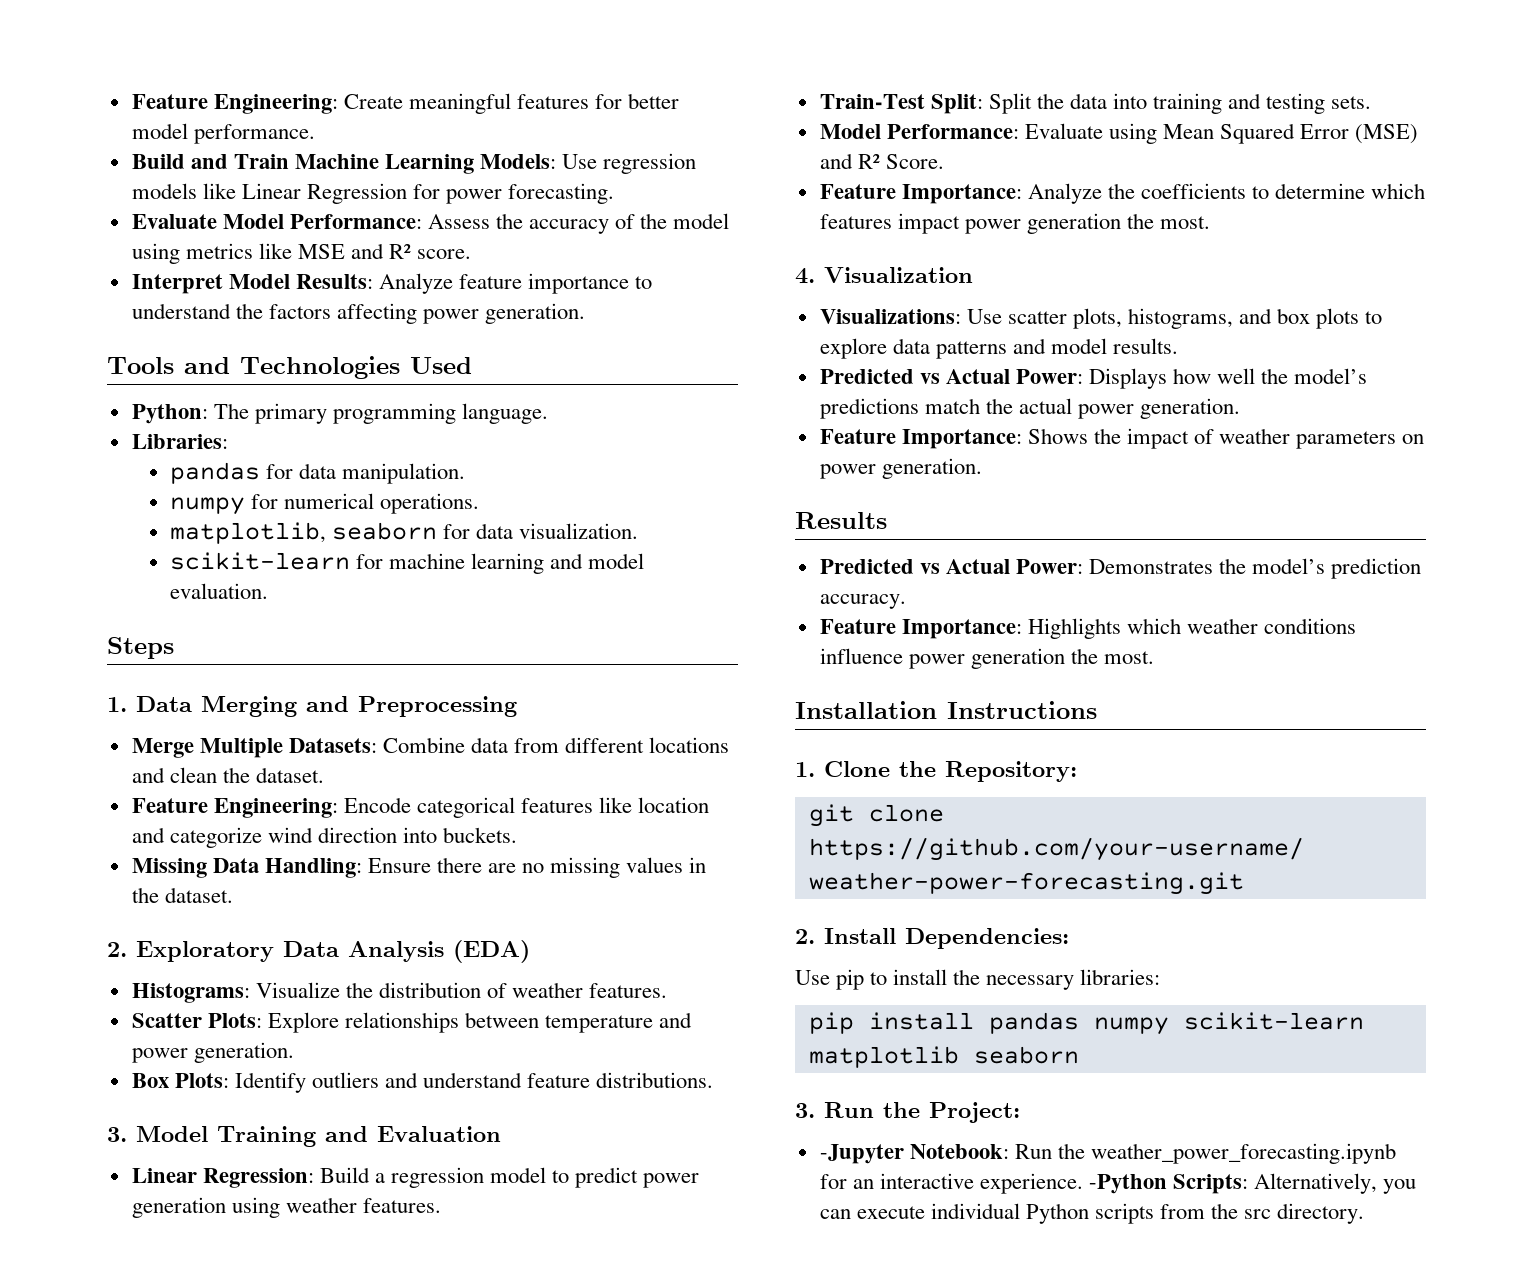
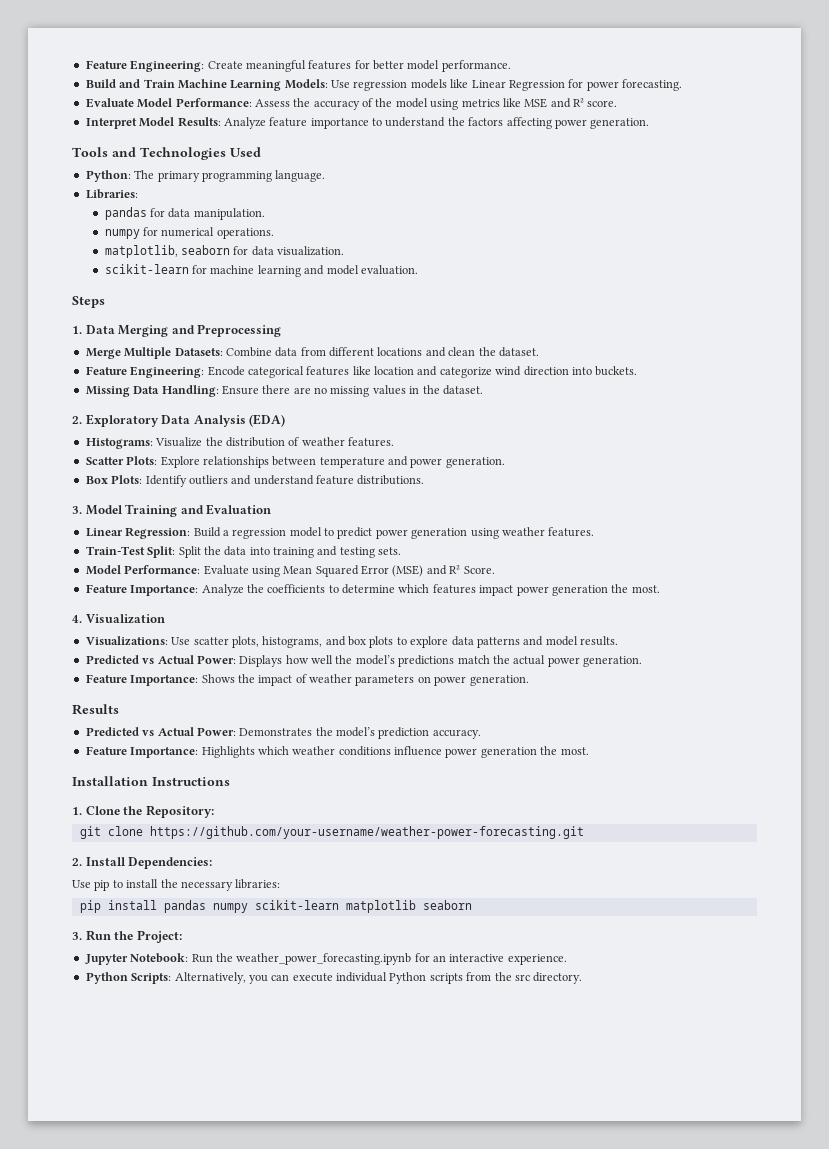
- -Jupyter Notebook: Run the weather_power_forecasting.ipynb for an interactive experience. -Python Scripts: Alternatively, you can execute individual Python scripts from the src directory.
+ Jupyter Notebook: Run the weather_power_forecasting.ipynb for an interactive experience.
+ Python Scripts: Alternatively, you can execute individual Python scripts from the src directory.

